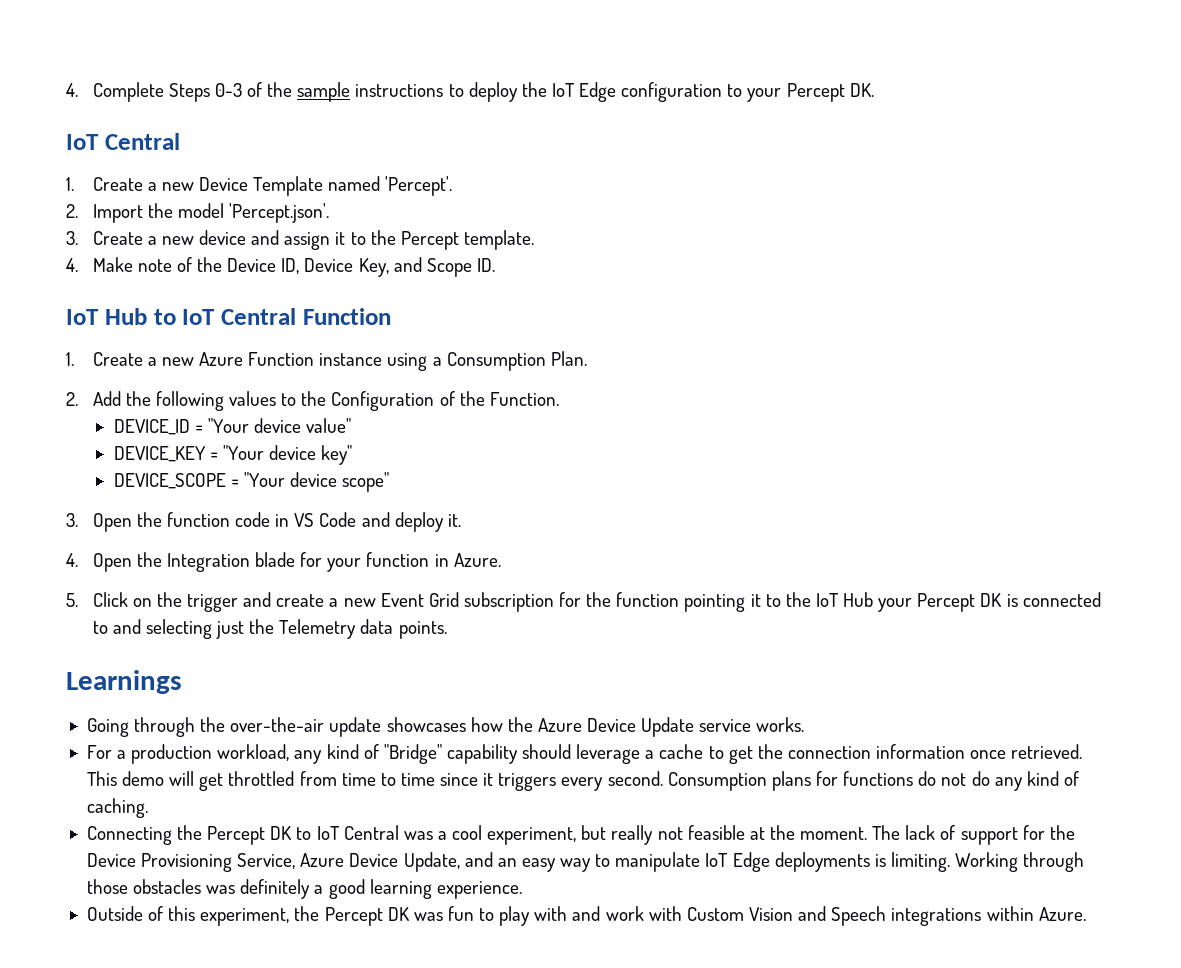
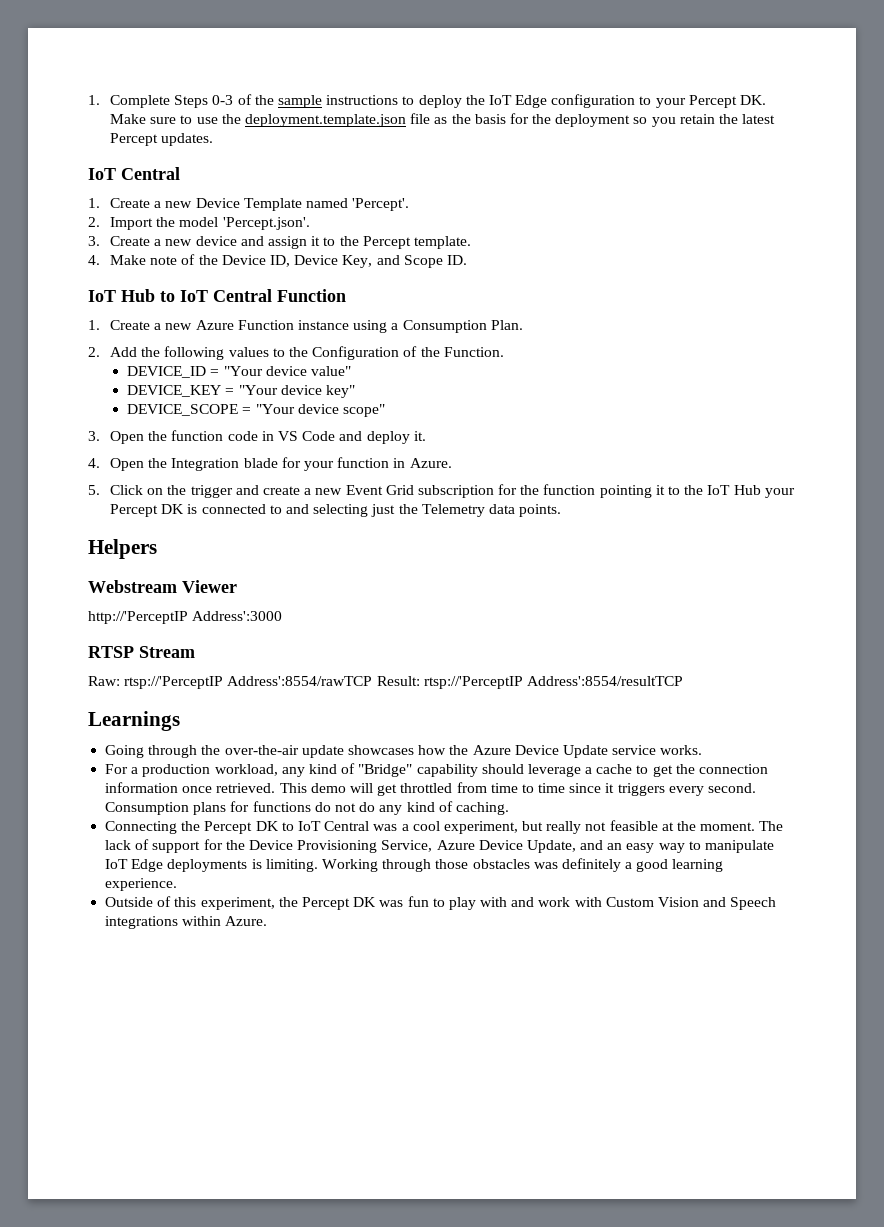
- 4. Complete Steps 0-3 of the sample instructions to deploy the IoT Edge configuration to your Percept DK.
+ 1. Complete Steps 0-3 of the sample instructions to deploy the IoT Edge configuration to your Percept DK. Make sure to use the deployment.template.json file as the basis for the deployment so you retain the latest Percept updates.
+ Helpers
+ Webstream Viewer
+ http://'PerceptIP Address':3000
+ RTSP Stream
+ Raw: rtsp://'PerceptIP Address':8554/rawTCP Result: rtsp://'PerceptIP Address':8554/resultTCP

